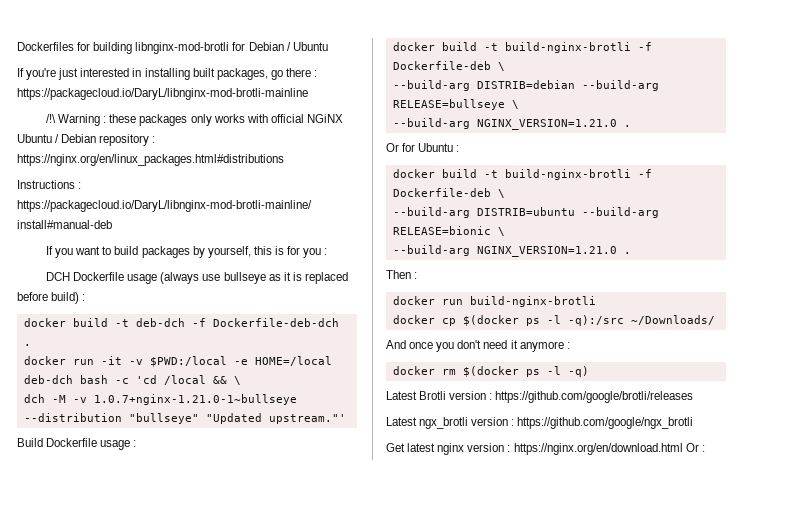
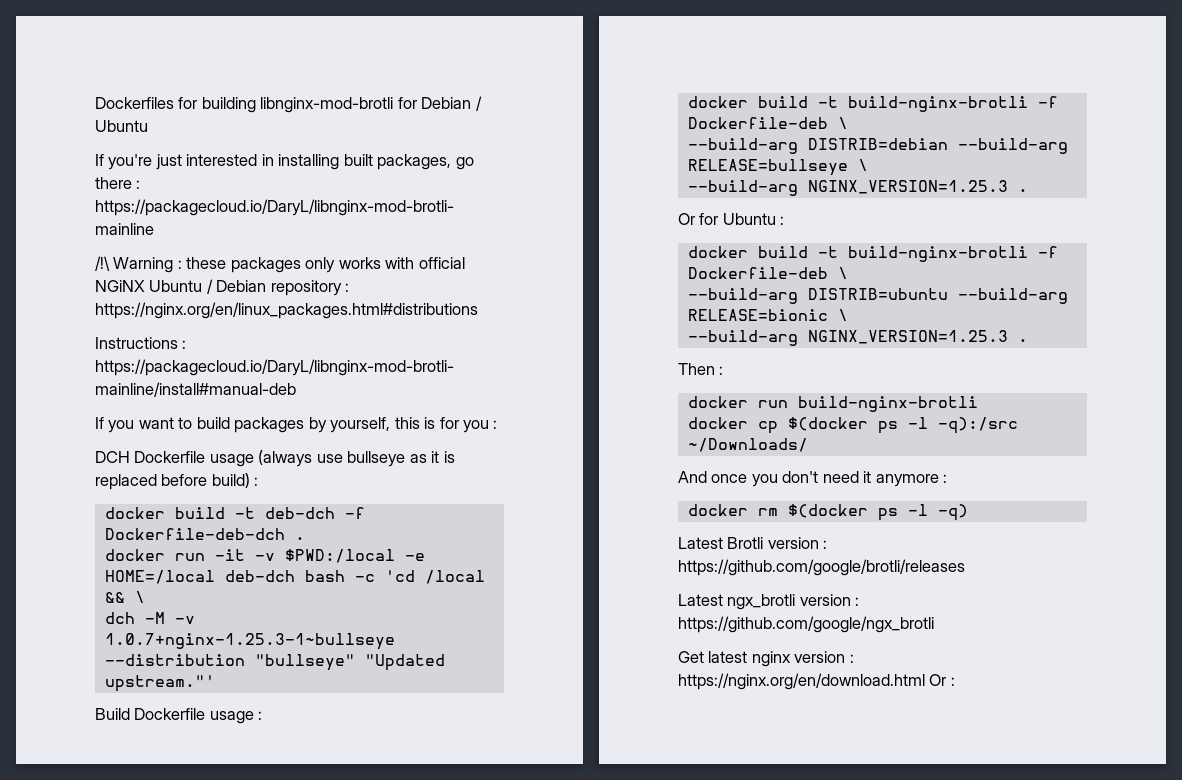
- dch -M -v 1.0.7+nginx-1.21.0-1~bullseye --distribution "bullseye" "Updated upstream."'
+ dch -M -v 1.0.7+nginx-1.25.3-1~bullseye --distribution "bullseye" "Updated upstream."'
  --build-arg DISTRIB=debian --build-arg RELEASE=bullseye \
- --build-arg NGINX_VERSION=1.21.0 .
+ --build-arg NGINX_VERSION=1.25.3 .
  --build-arg DISTRIB=ubuntu --build-arg RELEASE=bionic \
- --build-arg NGINX_VERSION=1.21.0 .
+ --build-arg NGINX_VERSION=1.25.3 .

